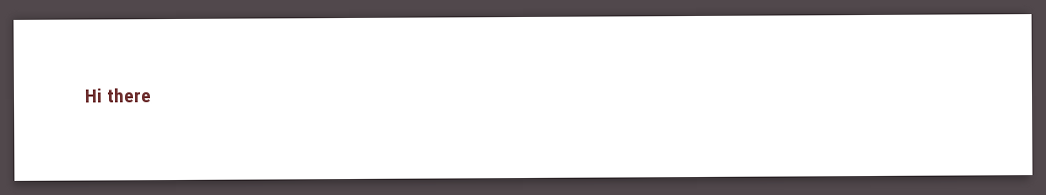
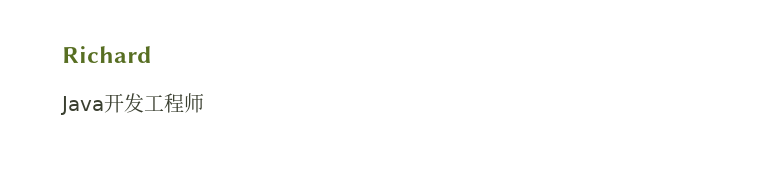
- Hi there
+ Richard
+ Java开发工程师

